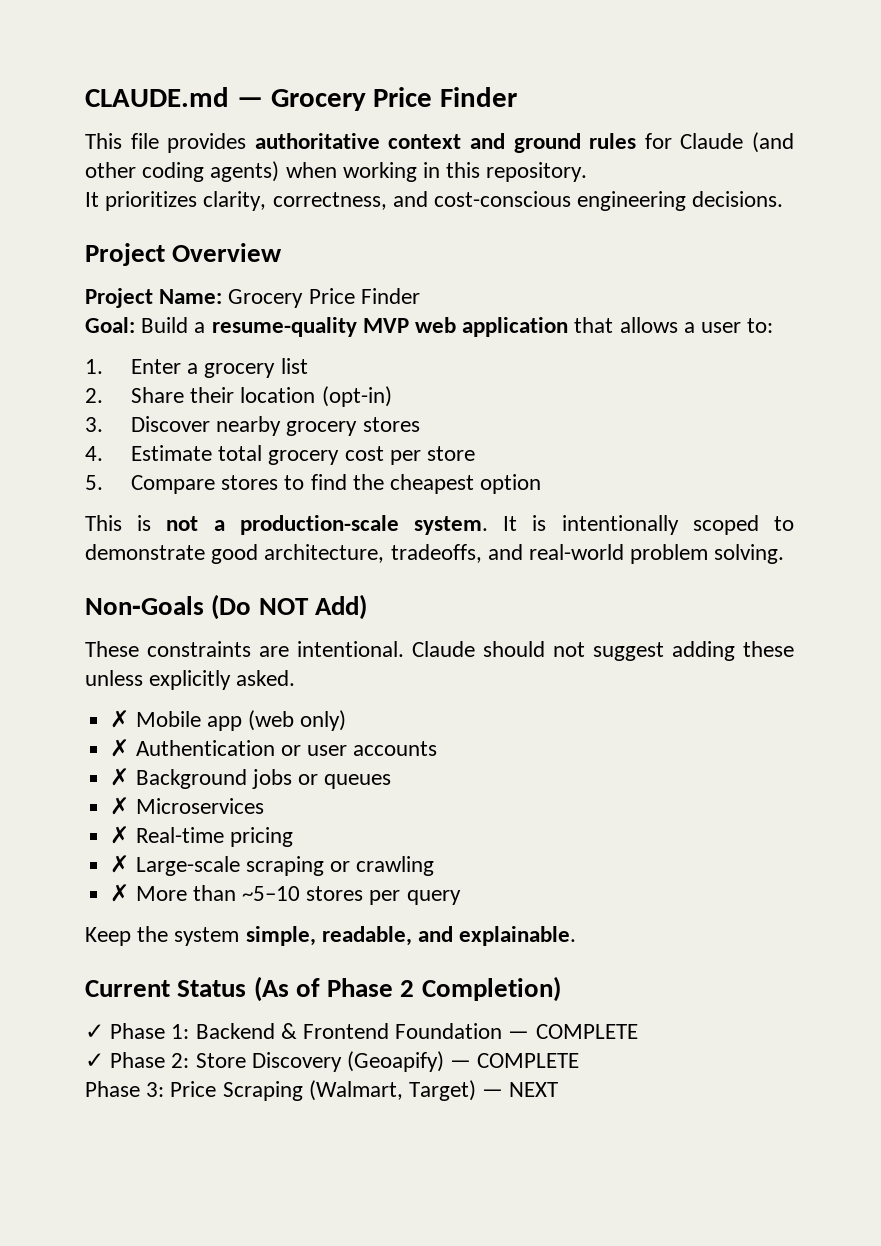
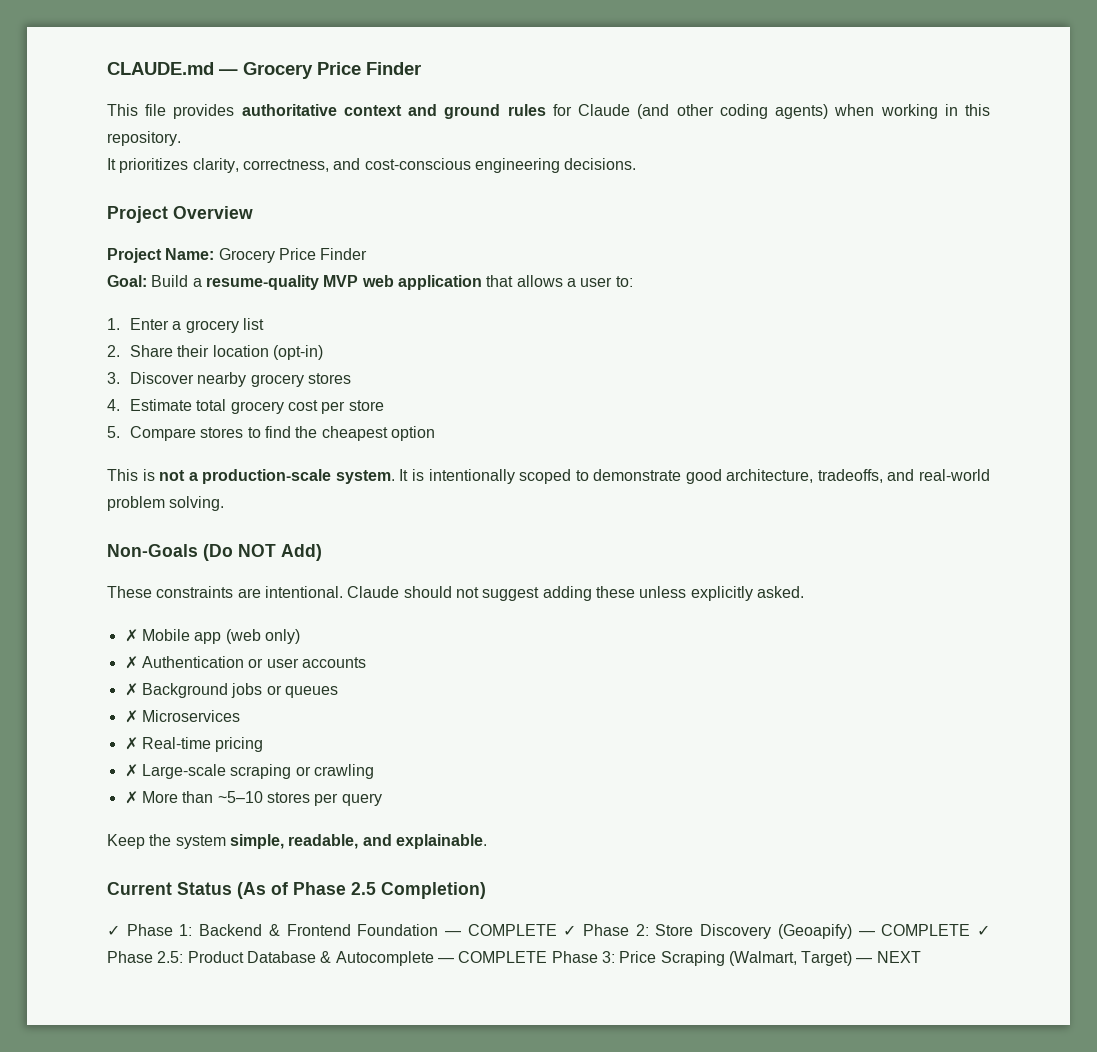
- Current Status (As of Phase 2 Completion)
+ Current Status (As of Phase 2.5 Completion)
- ✓ Phase 1: Backend & Frontend Foundation — COMPLETE
- ✓ Phase 2: Store Discovery (Geoapify) — COMPLETE
- Phase 3: Price Scraping (Walmart, Target) — NEXT
+ ✓ Phase 1: Backend & Frontend Foundation — COMPLETE ✓ Phase 2: Store Discovery (Geoapify) — COMPLETE ✓ Phase 2.5: Product Database & Autocomplete — COMPLETE Phase 3: Price Scraping (Walmart, Target) — NEXT

